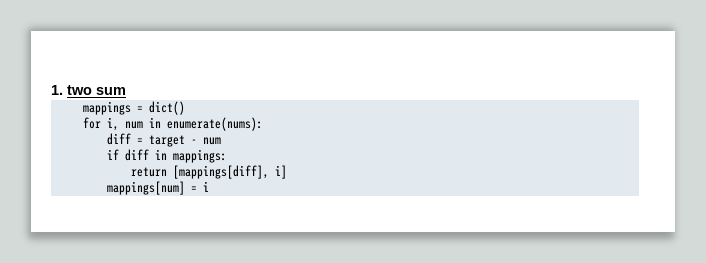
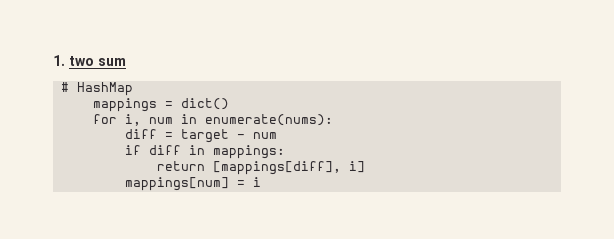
+ # HashMap

